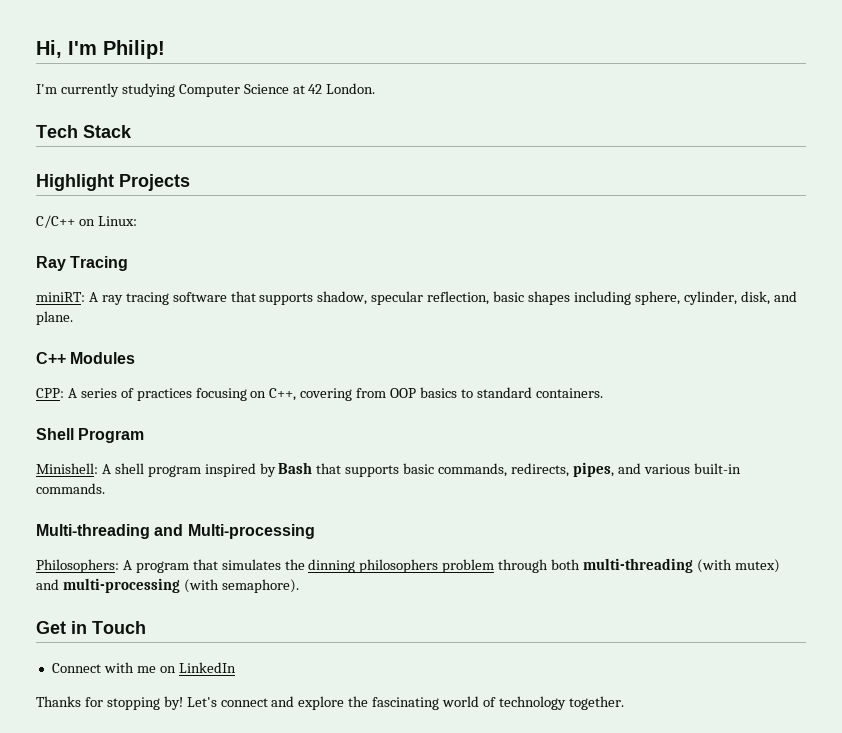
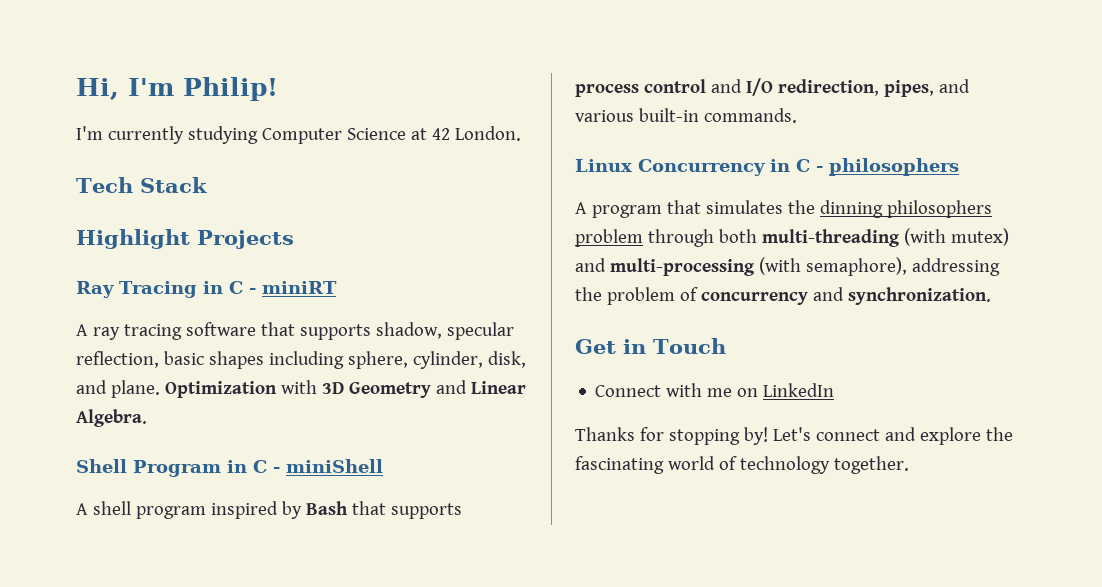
- C/C++ on Linux:
- Ray Tracing
- miniRT: A ray tracing software that supports shadow, specular reflection, basic shapes including sphere, cylinder, disk, and plane.
- C++ Modules
- CPP: A series of practices focusing on C++, covering from OOP basics to standard containers.
- Shell Program
- Minishell: A shell program inspired by Bash that supports basic commands, redirects, pipes, and various built-in commands.
+ Ray Tracing in C - miniRT
+ A ray tracing software that supports shadow, specular reflection, basic shapes including sphere, cylinder, disk, and plane. Optimization with 3D Geometry and Linear Algebra.
+ Shell Program in C - miniShell
+ A shell program inspired by Bash that supports process control and I/O redirection, pipes, and various built-in commands.
- Multi-threading and Multi-processing
- Philosophers: A program that simulates the dinning philosophers problem through both multi-threading (with mutex) and multi-processing (with semaphore).
+ Linux Concurrency in C - philosophers
+ A program that simulates the dinning philosophers problem through both multi-threading (with mutex) and multi-processing (with semaphore), addressing the problem of concurrency and synchronization.

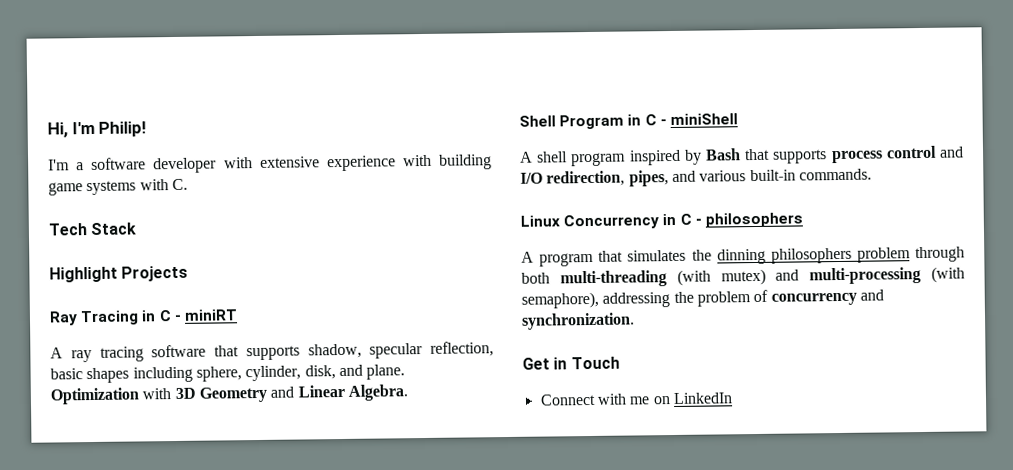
- I'm currently studying Computer Science at 42 London.
+ I'm a software developer with extensive experience with building game systems with C.
- Thanks for stopping by! Let's connect and explore the fascinating world of technology together.

